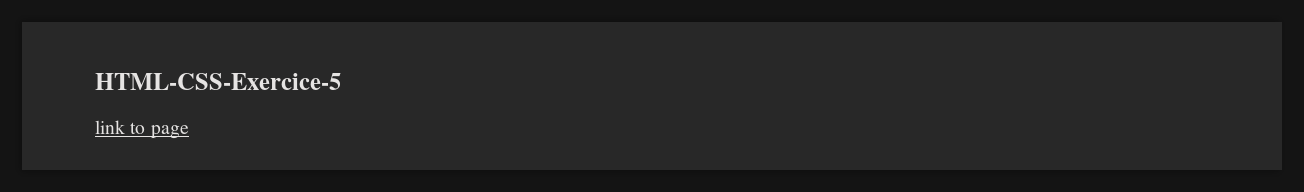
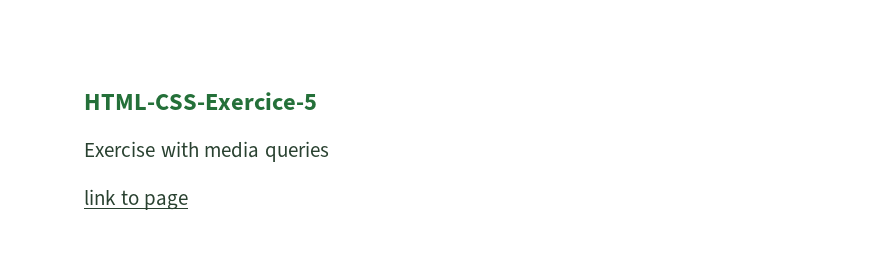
+ Exercise with media queries

